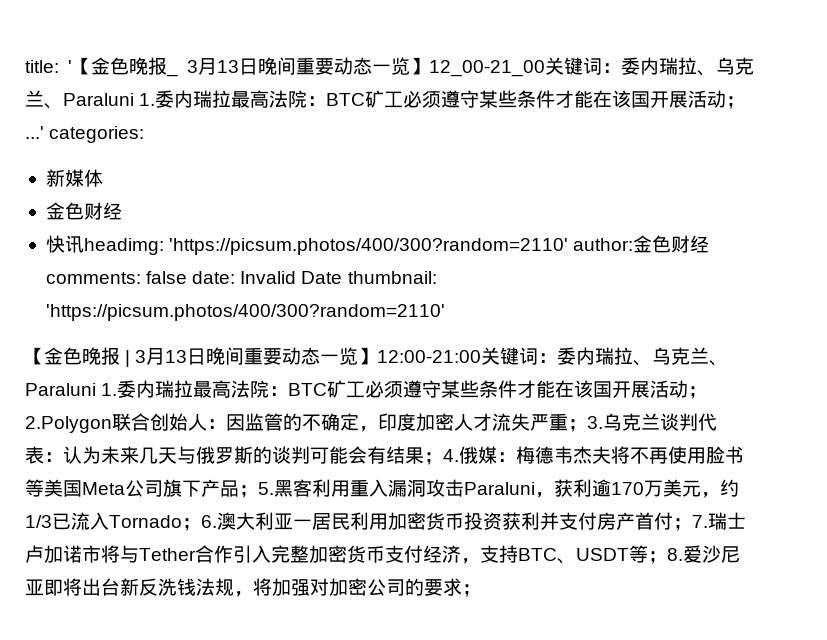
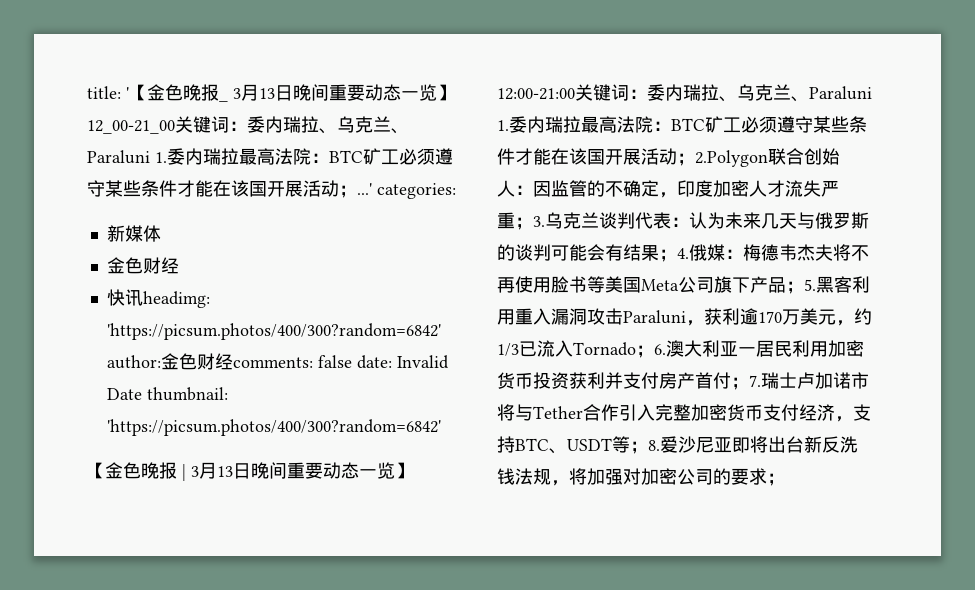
- 快讯headimg: 'https://picsum.photos/400/300?random=2110' author:金色财经comments: false date: Invalid Date thumbnail: 'https://picsum.photos/400/300?random=2110'
+ 快讯headimg: 'https://picsum.photos/400/300?random=6842' author:金色财经comments: false date: Invalid Date thumbnail: 'https://picsum.photos/400/300?random=6842'

